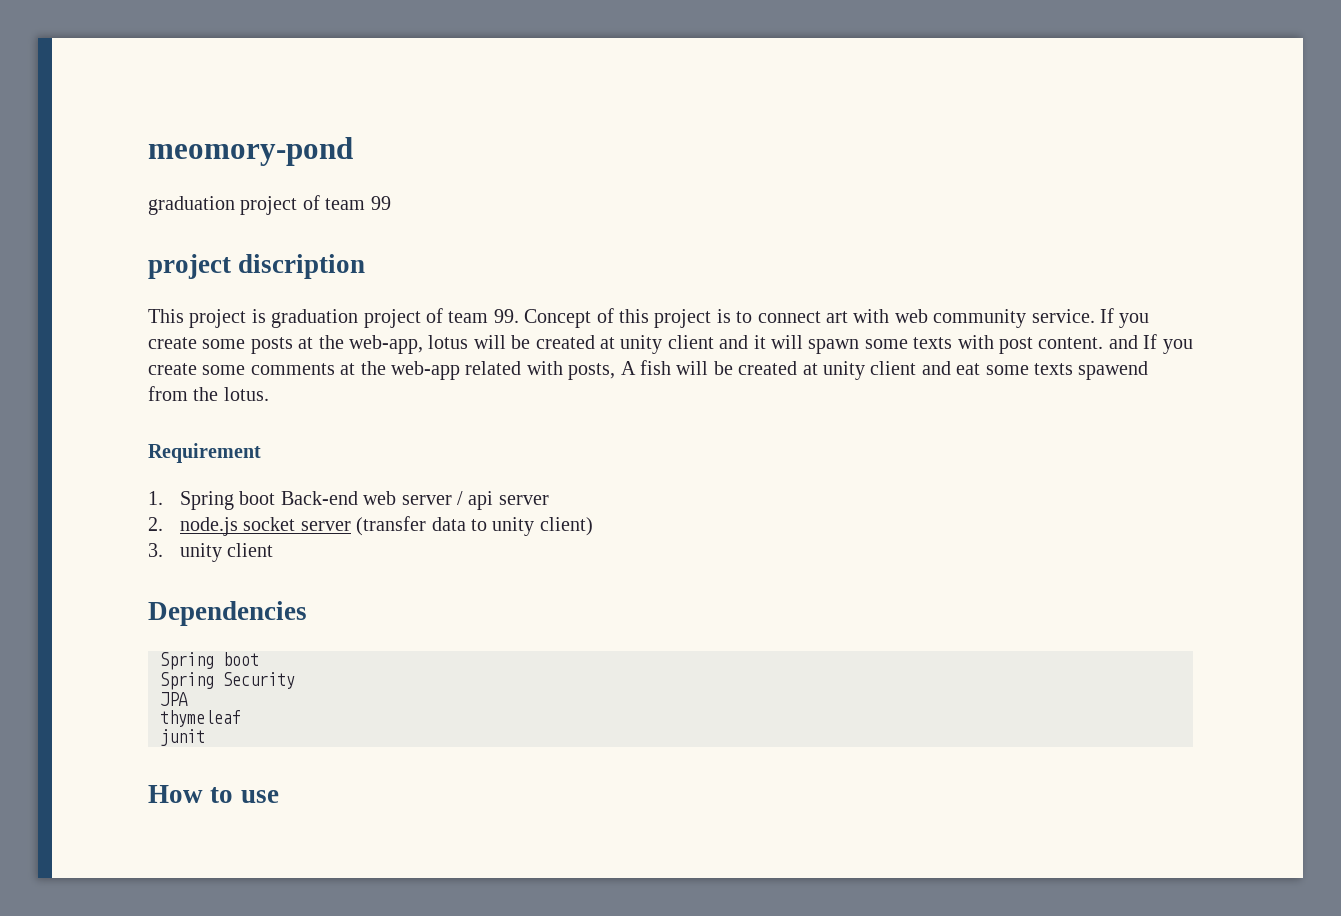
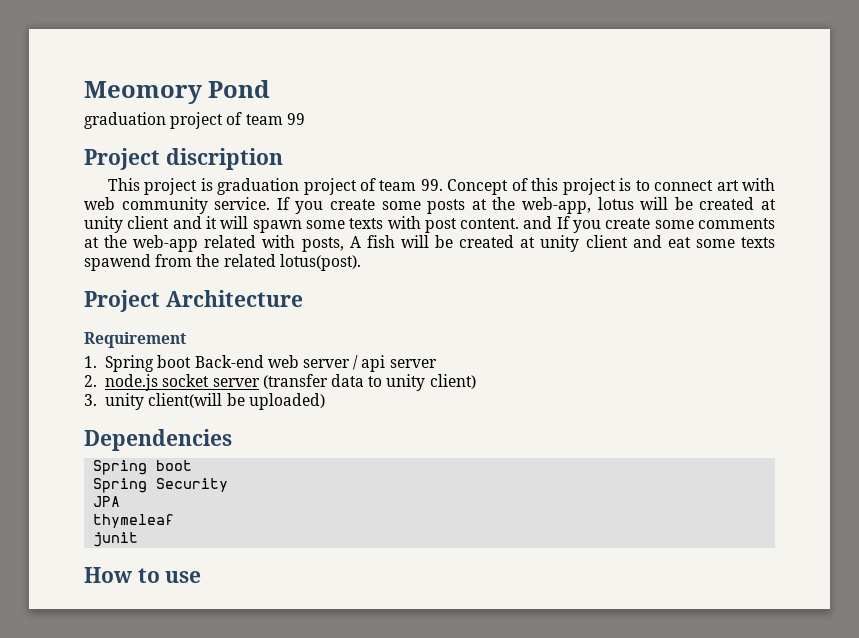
- meomory-pond
+ Meomory Pond
- project discription
+ Project discription
- If you create some posts at the web-app, lotus will be created at unity client and it will spawn some texts with post content. and If you create some comments at the web-app related with posts, A fish will be created at unity client and eat some texts spawend from the lotus.
+ If you create some posts at the web-app, lotus will be created at unity client and it will spawn some texts with post content. and If you create some comments at the web-app related with posts, A fish will be created at unity client and eat some texts spawend from the related lotus(post).
+ Project Architecture
- 3. unity client
+ 3. unity client(will be uploaded)

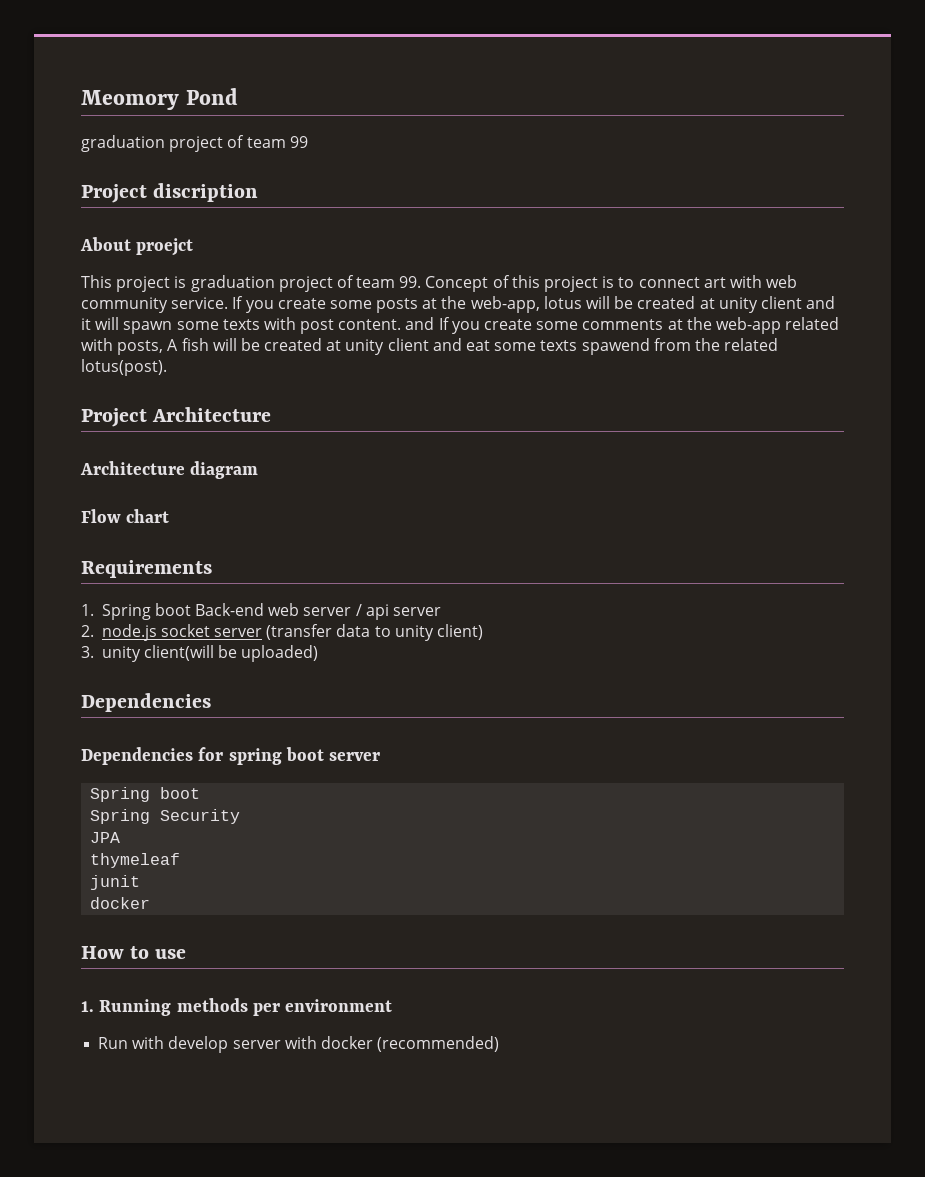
+ About proejct
- Requirement
+ Architecture diagram
+ Flow chart
+ Requirements
+ Dependencies for spring boot server
  junit
+ docker
+ 1. Running methods per environment
+ Run with develop server with docker (recommended)

